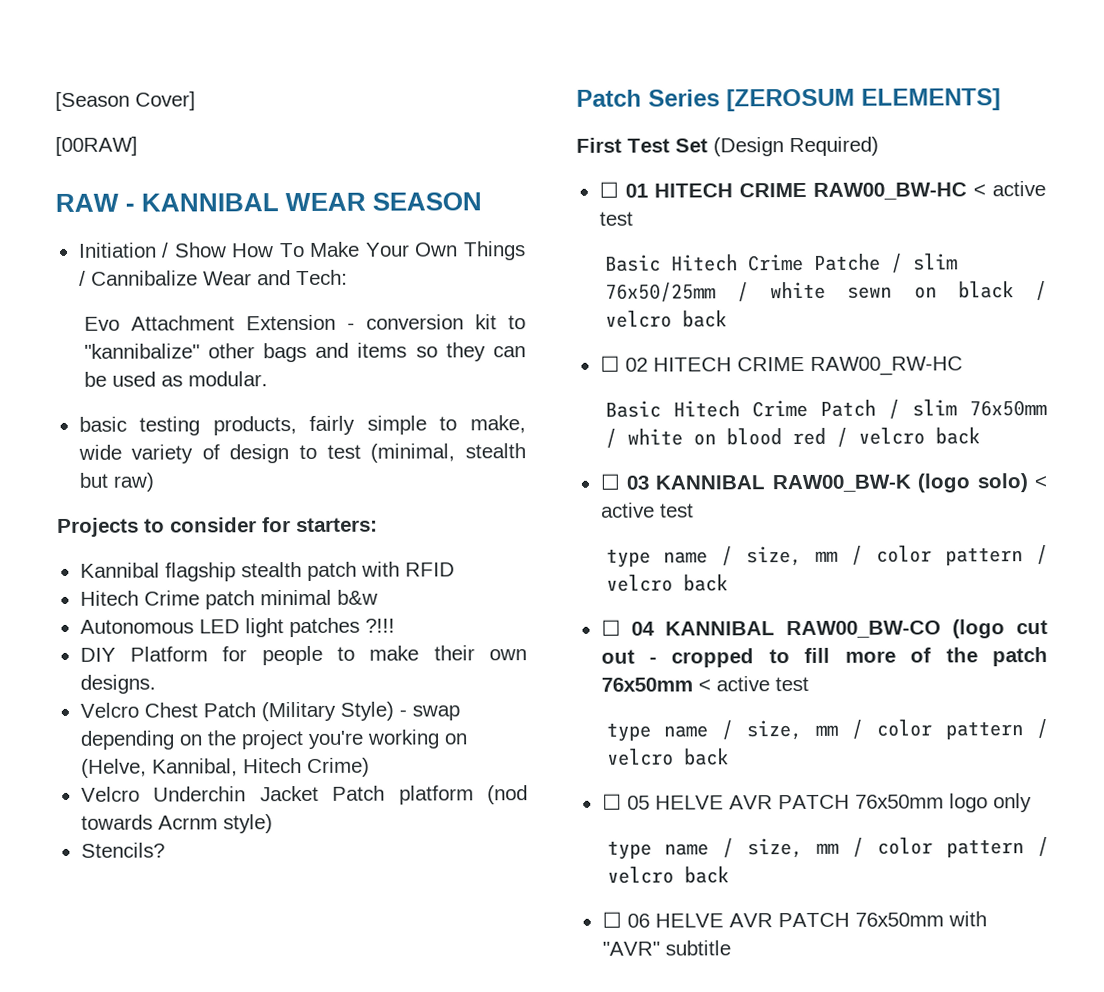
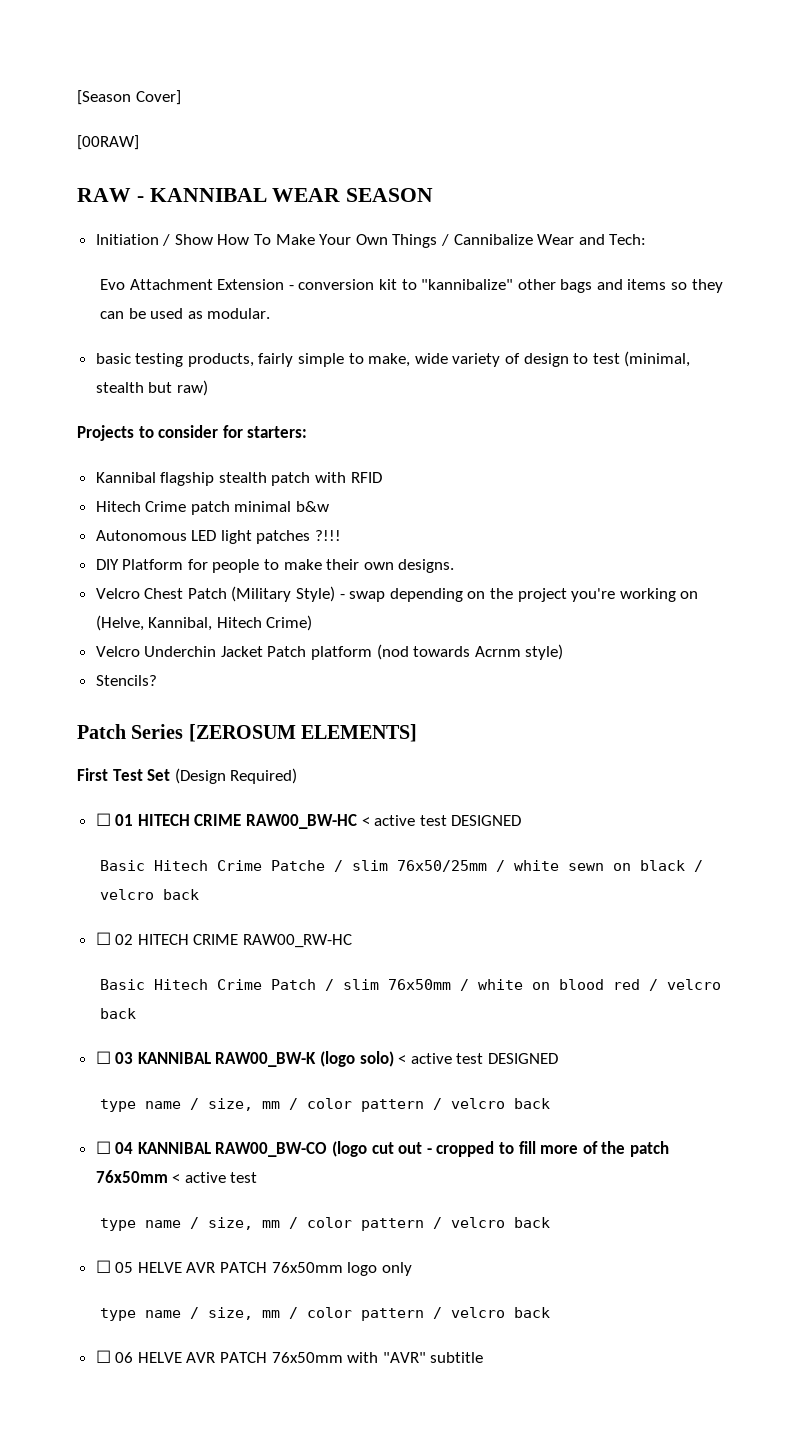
- ☐ 01 HITECH CRIME RAW00_BW-HC < active test
+ ☐ 01 HITECH CRIME RAW00_BW-HC < active test DESIGNED
- ☐ 03 KANNIBAL RAW00_BW-K (logo solo) < active test
+ ☐ 03 KANNIBAL RAW00_BW-K (logo solo) < active test DESIGNED

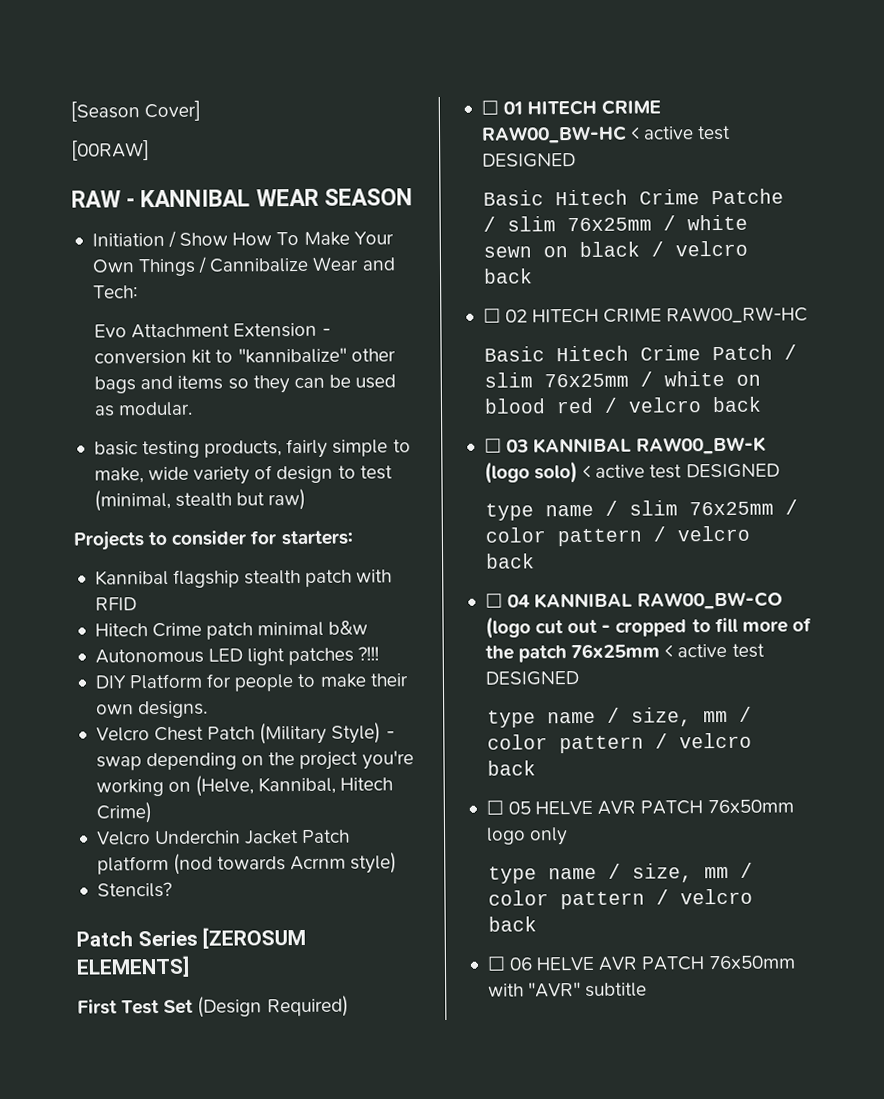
- Basic Hitech Crime Patche / slim 76x50/25mm / white sewn on black / velcro back
+ Basic Hitech Crime Patche / slim 76x25mm / white sewn on black / velcro back
- Basic Hitech Crime Patch / slim 76x50mm / white on blood red / velcro back
+ Basic Hitech Crime Patch / slim 76x25mm / white on blood red / velcro back
  ☐ 03 KANNIBAL RAW00_BW-K (logo solo) < active test DESIGNED
- type name / size, mm / color pattern / velcro back
+ type name / slim 76x25mm / color pattern / velcro back
- ☐ 04 KANNIBAL RAW00_BW-CO (logo cut out - cropped to fill more of the patch 76x50mm < active test
+ ☐ 04 KANNIBAL RAW00_BW-CO (logo cut out - cropped to fill more of the patch 76x25mm < active test DESIGNED

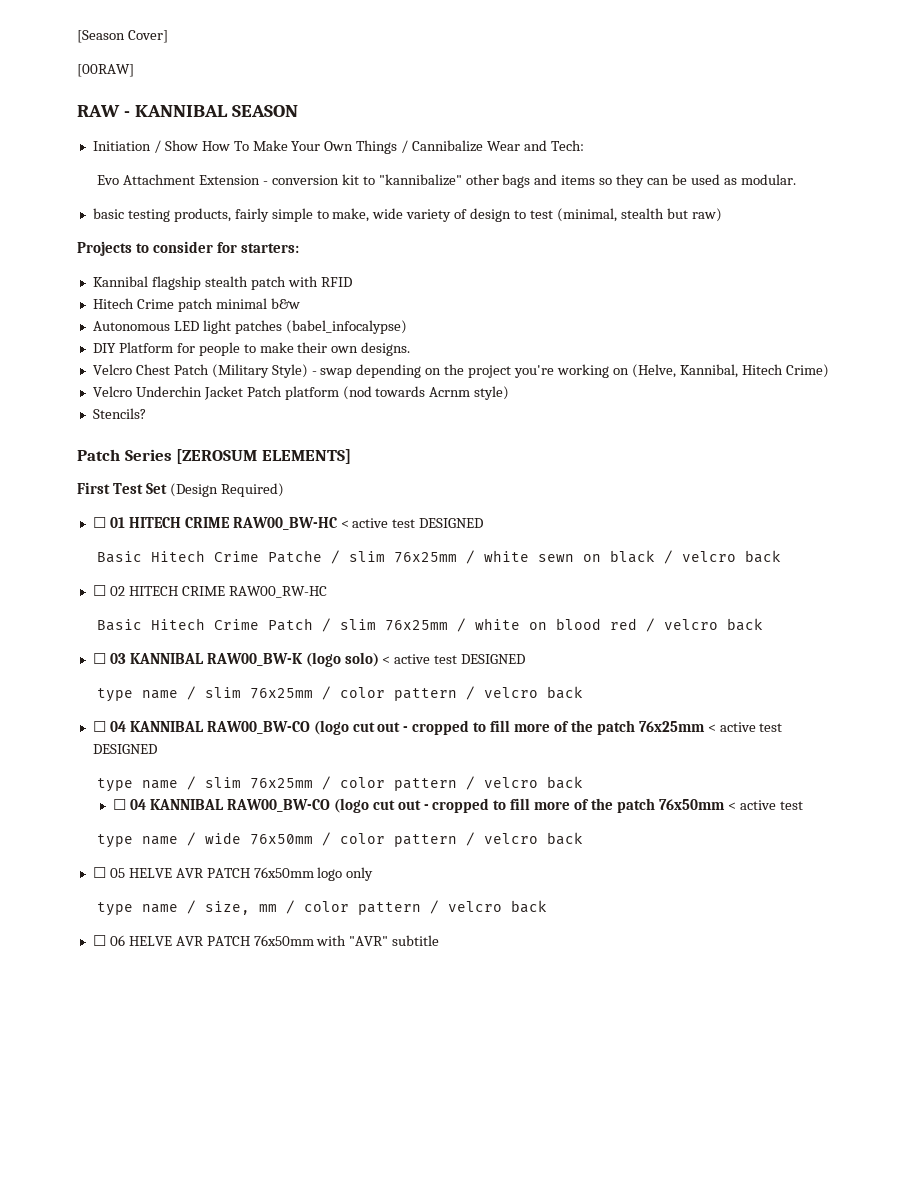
- RAW - KANNIBAL WEAR SEASON
+ RAW - KANNIBAL SEASON
- Autonomous LED light patches ?!!!
+ Autonomous LED light patches (babel_infocalypse)
  ☐ 04 KANNIBAL RAW00_BW-CO (logo cut out - cropped to fill more of the patch 76x25mm < active test DESIGNED
- type name / size, mm / color pattern / velcro back
+ type name / slim 76x25mm / color pattern / velcro back
+ ☐ 04 KANNIBAL RAW00_BW-CO (logo cut out - cropped to fill more of the patch 76x50mm < active test
+ type name / wide 76x50mm / color pattern / velcro back

